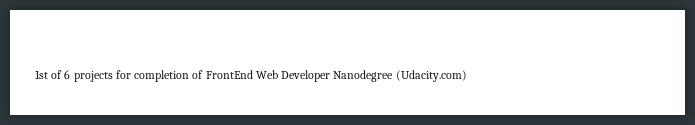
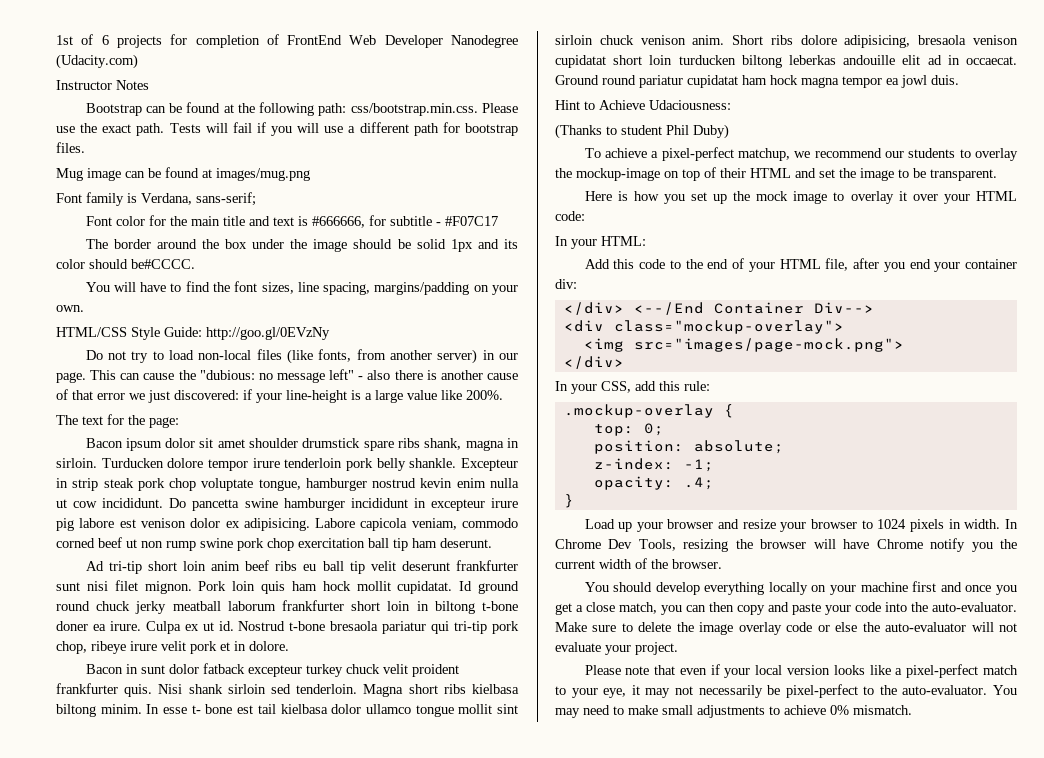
+ Instructor Notes
+ Bootstrap can be found at the following path: css/bootstrap.min.css. Please use the exact path. Tests will fail if you will use a different path for bootstrap files.
+ Mug image can be found at images/mug.png
+ Font family is Verdana, sans-serif;
+ Font color for the main title and text is #666666, for subtitle - #F07C17
+ The border around the box under the image should be solid 1px and its color should be#CCCC.
+ You will have to find the font sizes, line spacing, margins/padding on your own.
+ HTML/CSS Style Guide: http://goo.gl/0EVzNy
+ Do not try to load non-local files (like fonts, from another server) in our page. This can cause the "dubious: no message left" - also there is another cause of that error we just discovered: if your line-height is a large value like 200%.
+ The text for the page:
+ Bacon ipsum dolor sit amet shoulder drumstick spare ribs shank, magna in sirloin. Turducken dolore tempor irure tenderloin pork belly shankle. Excepteur in strip steak pork chop voluptate tongue, hamburger nostrud kevin enim nulla ut cow incididunt. Do pancetta swine hamburger incididunt in excepteur irure pig labore est venison dolor ex adipisicing. Labore capicola veniam, commodo corned beef ut non rump swine pork chop exercitation ball tip ham deserunt.
+ Ad tri-tip short loin anim beef ribs eu ball tip velit deserunt frankfurter sunt nisi filet mignon. Pork loin quis ham hock mollit cupidatat. Id ground round chuck jerky meatball laborum frankfurter short loin in biltong t-bone doner ea irure. Culpa ex ut id. Nostrud t-bone bresaola pariatur qui tri-tip pork chop, ribeye irure velit pork et in dolore.
+ Bacon in sunt dolor fatback excepteur turkey chuck velit proident frankfurter quis. Nisi shank sirloin sed tenderloin. Magna short ribs kielbasa biltong minim. In esse t- bone est tail kielbasa dolor ullamco tongue mollit sint sirloin chuck venison anim. Short ribs dolore adipisicing, bresaola venison cupidatat short loin turducken biltong leberkas andouille elit ad in occaecat. Ground round pariatur cupidatat ham hock magna tempor ea jowl duis.
+ Hint to Achieve Udaciousness:
+ (Thanks to student Phil Duby)
+ To achieve a pixel-perfect matchup, we recommend our students to overlay the mockup-image on top of their HTML and set the image to be transparent.
+ Here is how you set up the mock image to overlay it over your HTML code:
+ In your HTML:
+ Add this code to the end of your HTML file, after you end your container div:
+ </div> <--/End Container Div-->
+ <div class="mockup-overlay">
+ <img src="images/page-mock.png">
+ </div>
+ In your CSS, add this rule:
+ .mockup-overlay {
+ top: 0;
+ position: absolute;
+ z-index: -1;
+ opacity: .4;
+ }
+ Load up your browser and resize your browser to 1024 pixels in width. In Chrome Dev Tools, resizing the browser will have Chrome notify you the current width of the browser.
+ You should develop everything locally on your machine first and once you get a close match, you can then copy and paste your code into the auto-evaluator. Make sure to delete the image overlay code or else the auto-evaluator will not evaluate your project.
+ Please note that even if your local version looks like a pixel-perfect match to your eye, it may not necessarily be pixel-perfect to the auto-evaluator. You may need to make small adjustments to achieve 0% mismatch.

